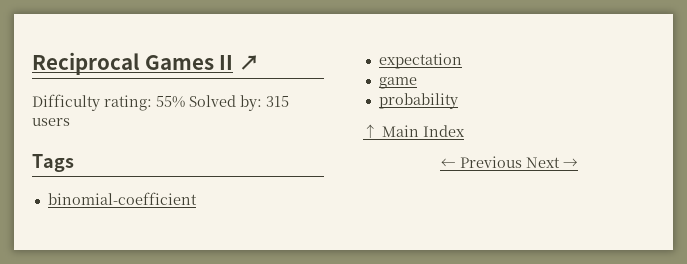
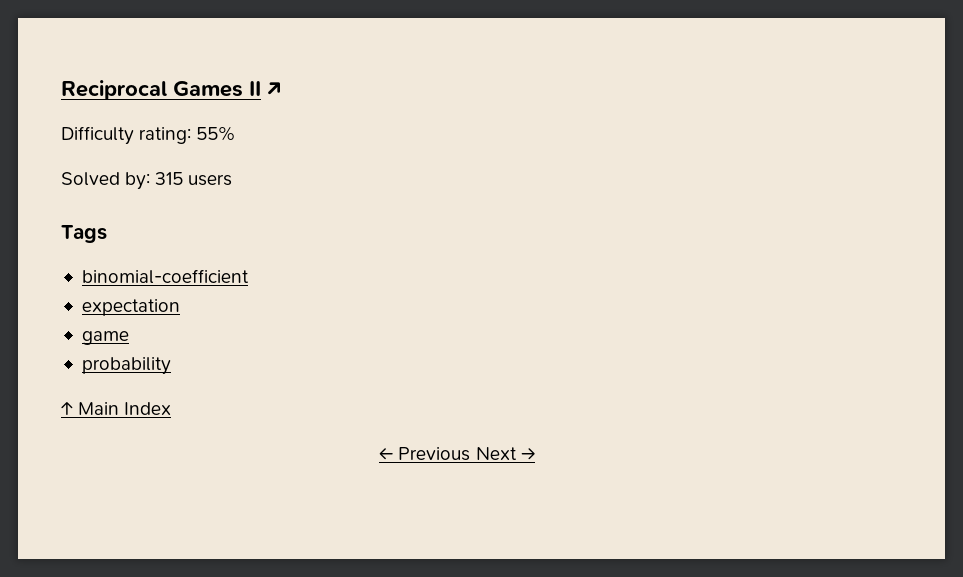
- Difficulty rating: 55% Solved by: 315 users
+ Difficulty rating: 55%
+ Solved by: 315 users

